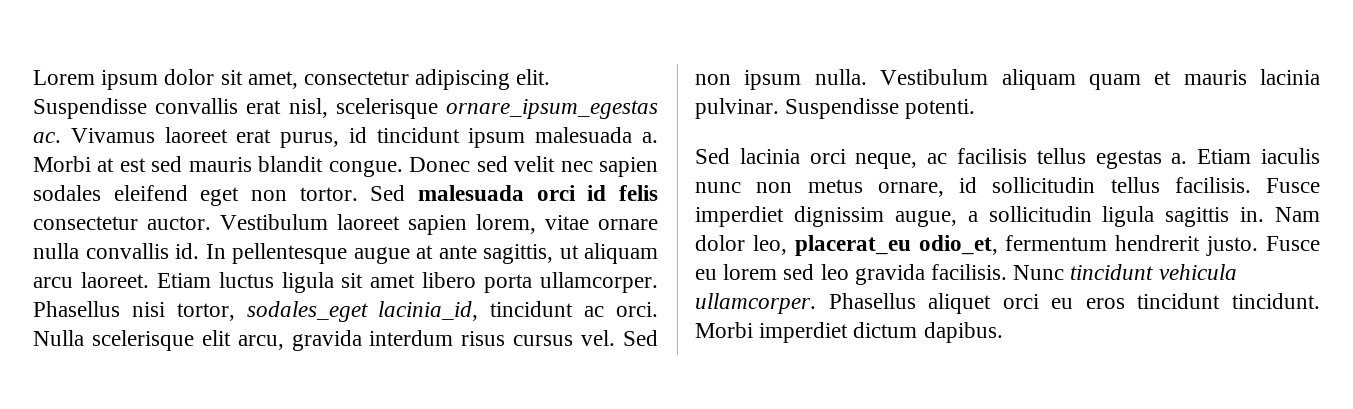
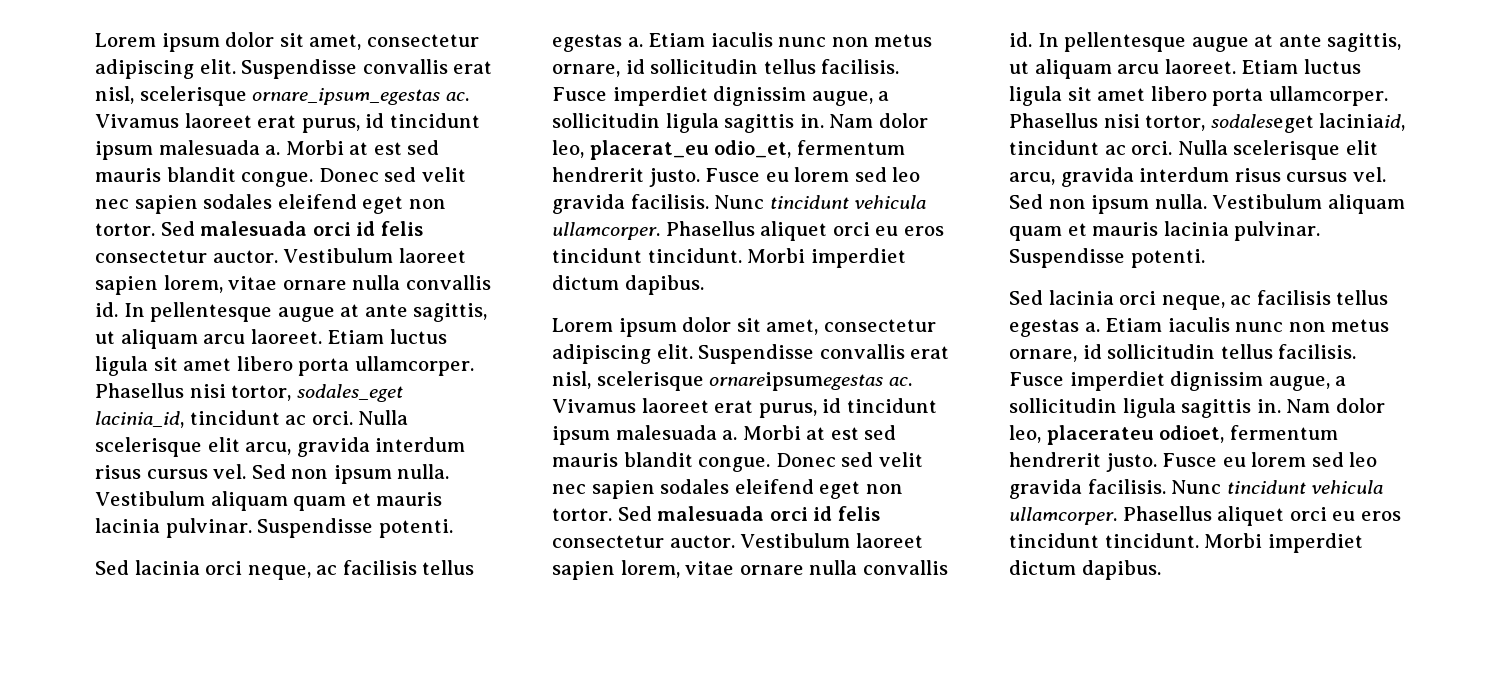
+ Lorem ipsum dolor sit amet, consectetur adipiscing elit. Suspendisse convallis erat nisl, scelerisque ornareipsumegestas ac. Vivamus laoreet erat purus, id tincidunt ipsum malesuada a. Morbi at est sed mauris blandit congue. Donec sed velit nec sapien sodales eleifend eget non tortor. Sed malesuada orci id felis consectetur auctor. Vestibulum laoreet sapien lorem, vitae ornare nulla convallis id. In pellentesque augue at ante sagittis, ut aliquam arcu laoreet. Etiam luctus ligula sit amet libero porta ullamcorper. Phasellus nisi tortor, sodaleseget laciniaid, tincidunt ac orci. Nulla scelerisque elit arcu, gravida interdum risus cursus vel. Sed non ipsum nulla. Vestibulum aliquam quam et mauris lacinia pulvinar. Suspendisse potenti.
+ Sed lacinia orci neque, ac facilisis tellus egestas a. Etiam iaculis nunc non metus ornare, id sollicitudin tellus facilisis. Fusce imperdiet dignissim augue, a sollicitudin ligula sagittis in. Nam dolor leo, placerateu odioet, fermentum hendrerit justo. Fusce eu lorem sed leo gravida facilisis. Nunc tincidunt vehicula ullamcorper. Phasellus aliquet orci eu eros tincidunt tincidunt. Morbi imperdiet dictum dapibus.

